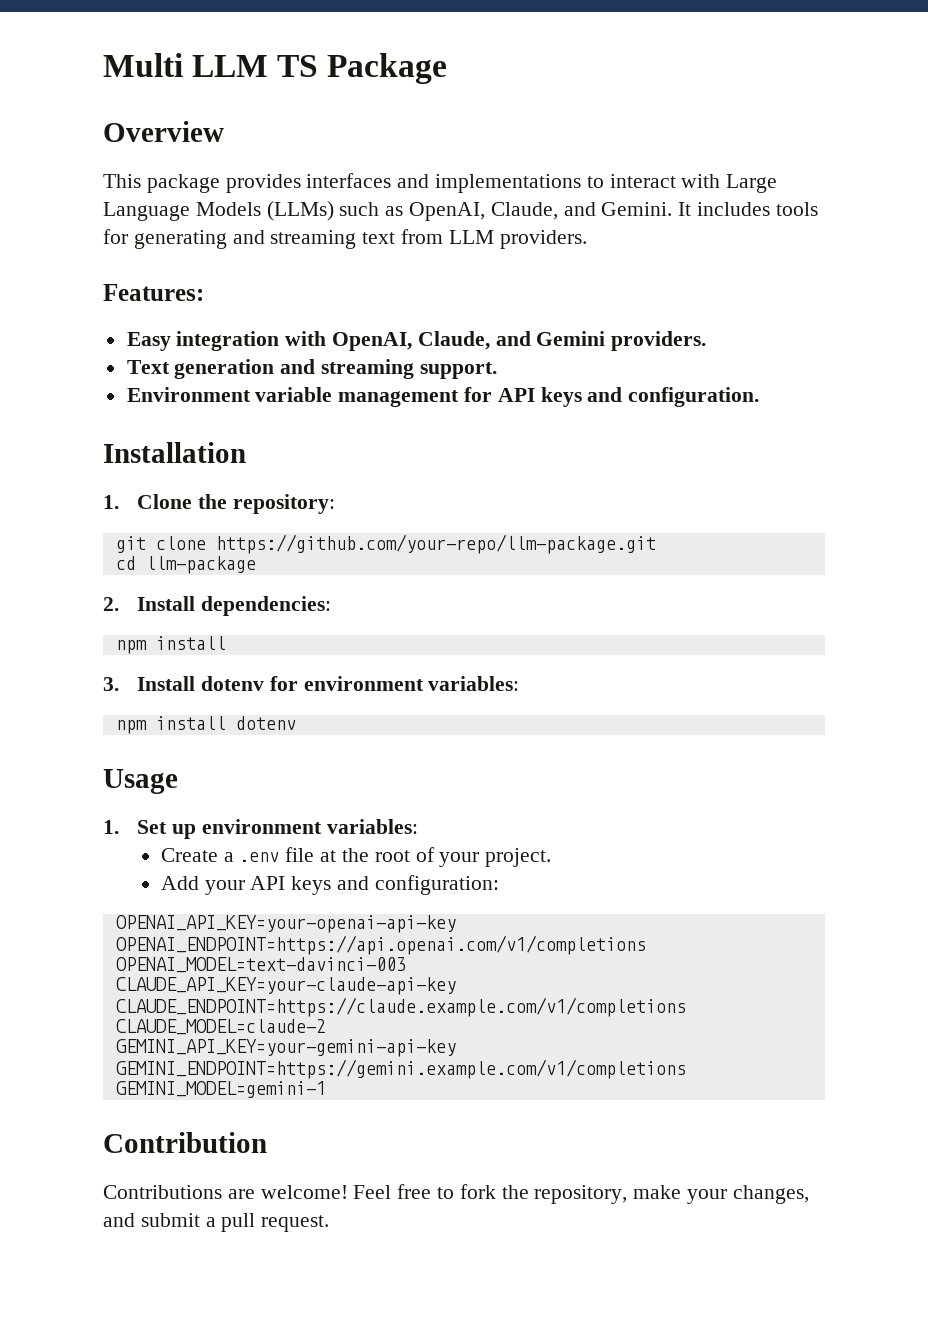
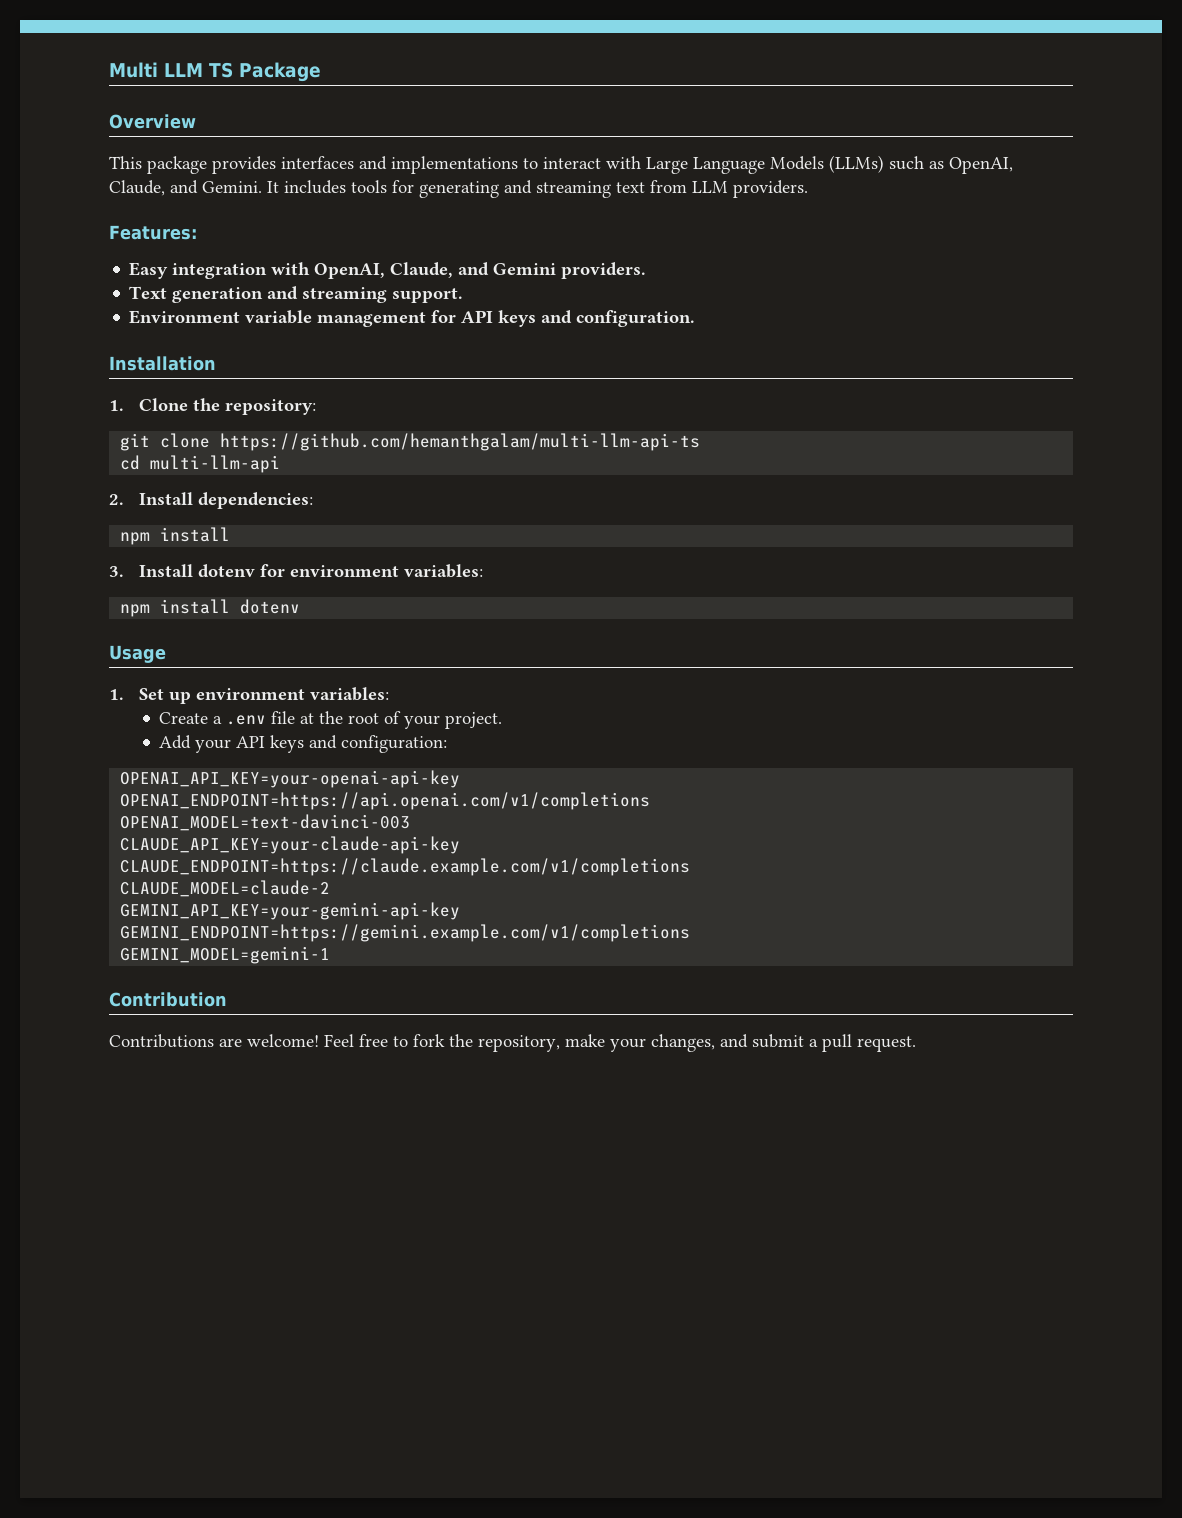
- git clone https://github.com/your-repo/llm-package.git
+ git clone https://github.com/hemanthgalam/multi-llm-api-ts
- cd llm-package
+ cd multi-llm-api

